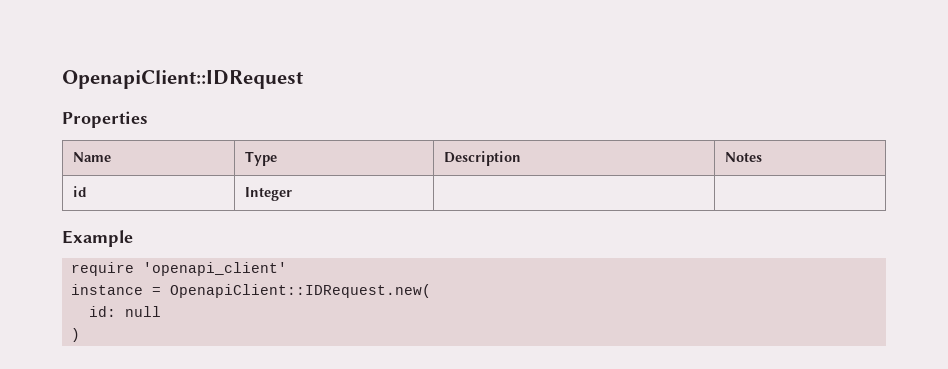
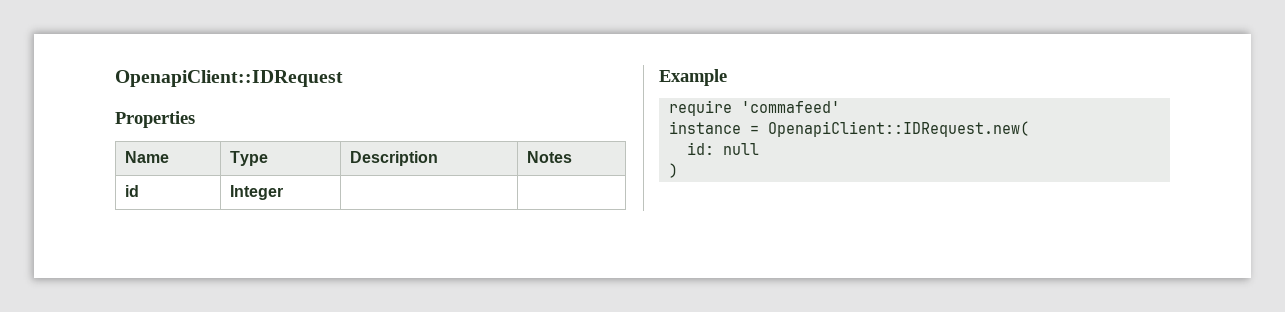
- require 'openapi_client'
+ require 'commafeed'

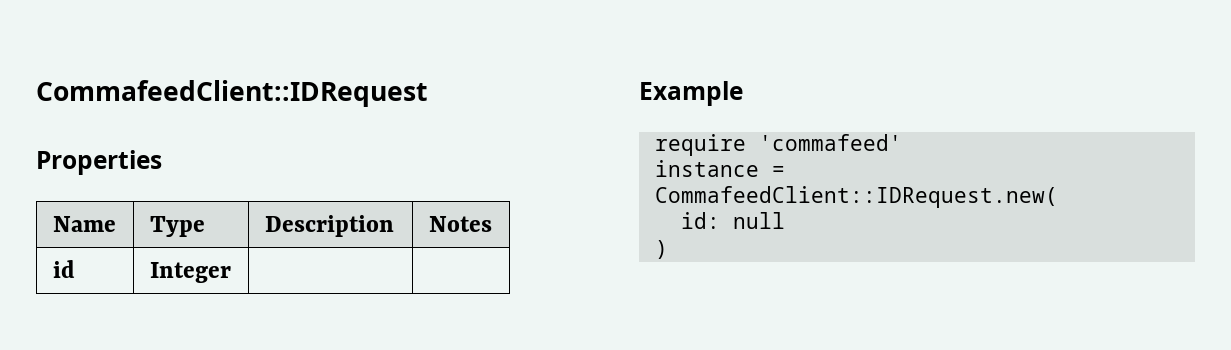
- OpenapiClient::IDRequest
+ CommafeedClient::IDRequest
- instance = OpenapiClient::IDRequest.new(
+ instance = CommafeedClient::IDRequest.new(

